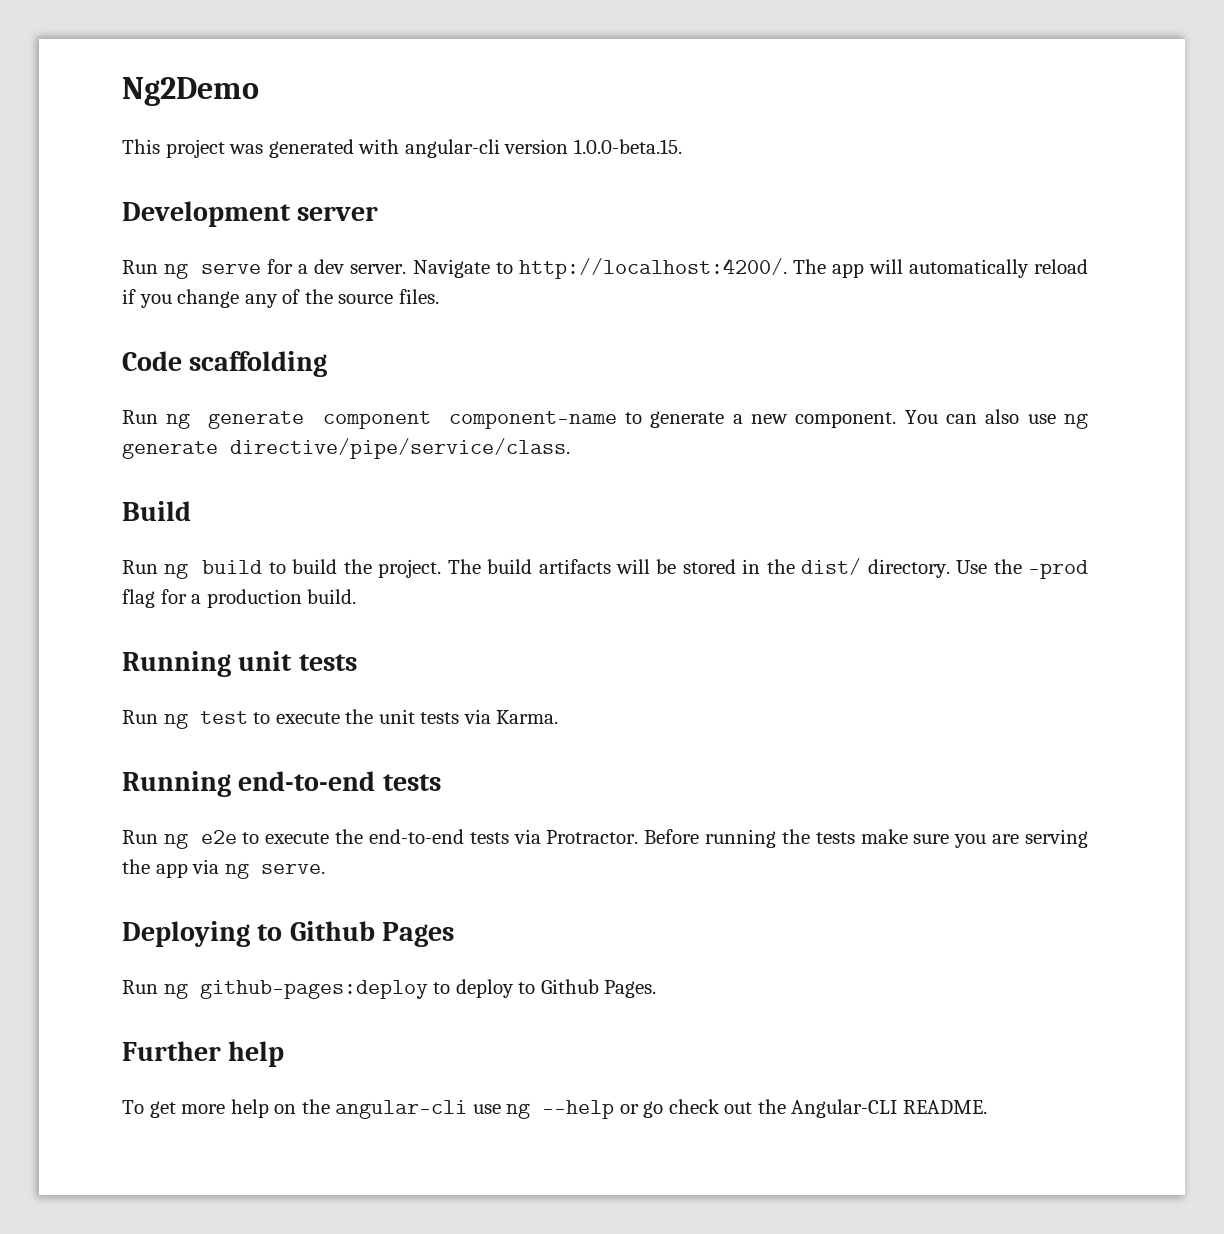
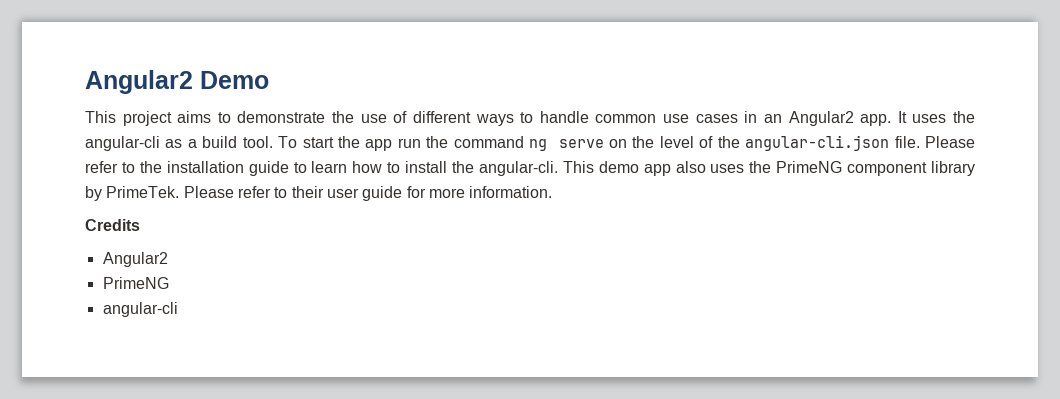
- Ng2Demo
+ Angular2 Demo
- This project was generated with angular-cli version 1.0.0-beta.15.
- Development server
- Run ng serve for a dev server. Navigate to http://localhost:4200/. The app will automatically reload if you change any of the source files.
- Code scaffolding
- Run ng generate component component-name to generate a new component. You can also use ng generate directive/pipe/service/class.
- Build
- Run ng build to build the project. The build artifacts will be stored in the dist/ directory. Use the -prod flag for a production build.
- Running unit tests
- Run ng test to execute the unit tests via Karma.
- Running end-to-end tests
- Run ng e2e to execute the end-to-end tests via Protractor. Before running the tests make sure you are serving the app via ng serve.
- Deploying to Github Pages
- Run ng github-pages:deploy to deploy to Github Pages.
- Further help
- To get more help on the angular-cli use ng --help or go check out the Angular-CLI README.
+ This project aims to demonstrate the use of different ways to handle common use cases in an Angular2 app. It uses the angular-cli as a build tool. To start the app run the command ng serve on the level of the angular-cli.json file. Please refer to the installation guide to learn how to install the angular-cli. This demo app also uses the PrimeNG component library by PrimeTek. Please refer to their user guide for more information.
+ Credits
+ Angular2
+ PrimeNG
+ angular-cli

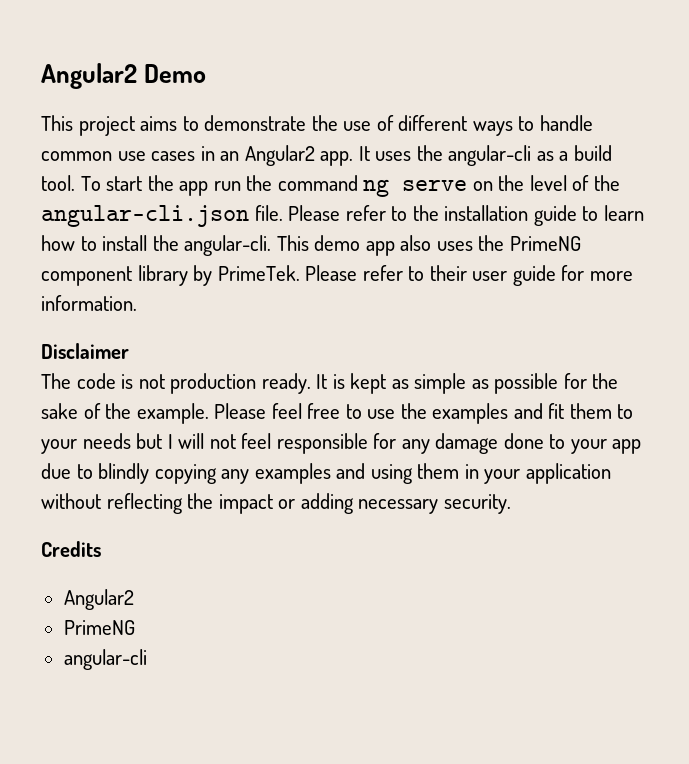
+ Disclaimer
+ The code is not production ready. It is kept as simple as possible for the sake of the example. Please feel free to use the examples and fit them to your needs but I will not feel responsible for any damage done to your app due to blindly copying any examples and using them in your application without reflecting the impact or adding necessary security.

